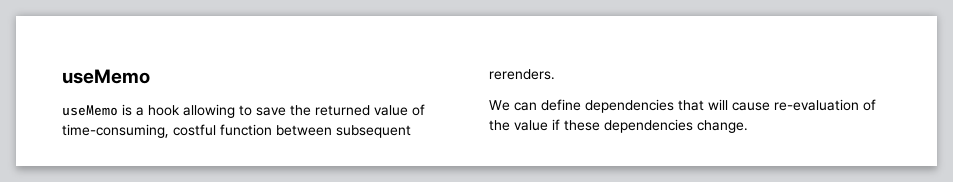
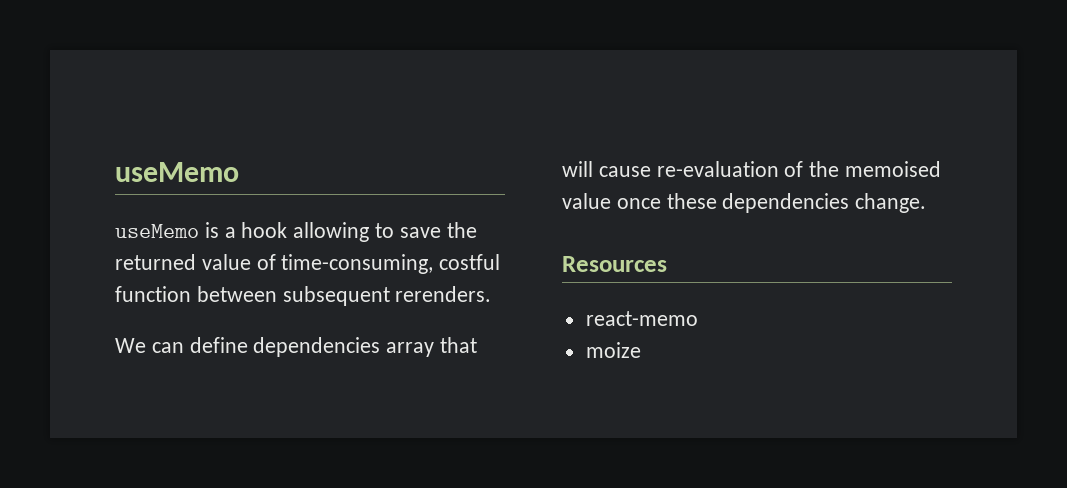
- We can define dependencies that will cause re-evaluation of the value if these dependencies change.
+ We can define dependencies array that will cause re-evaluation of the memoised value once these dependencies change.
+ Resources
+ react-memo
+ moize

